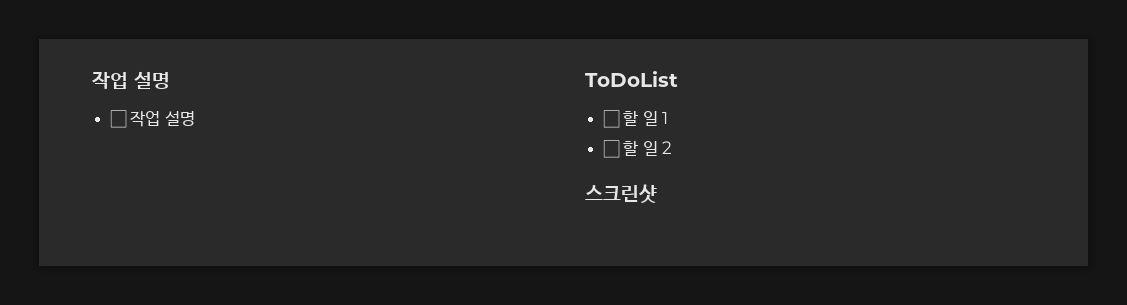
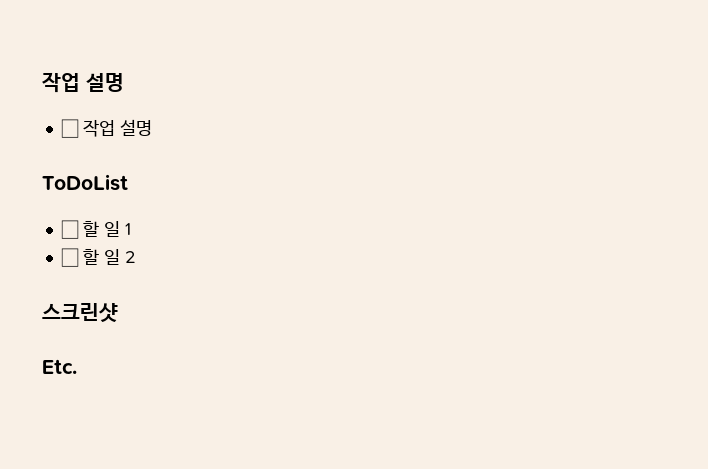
+ Etc.

